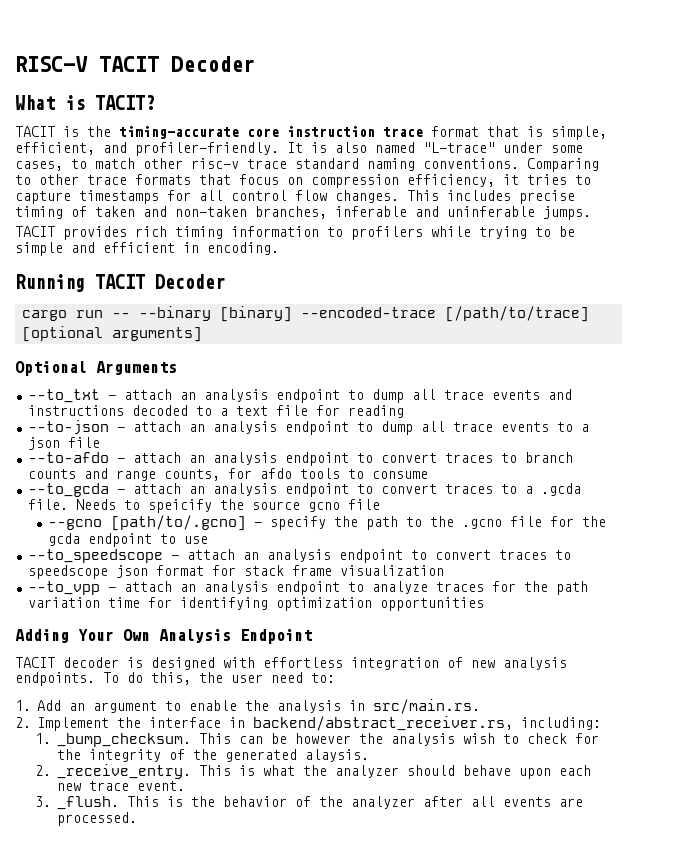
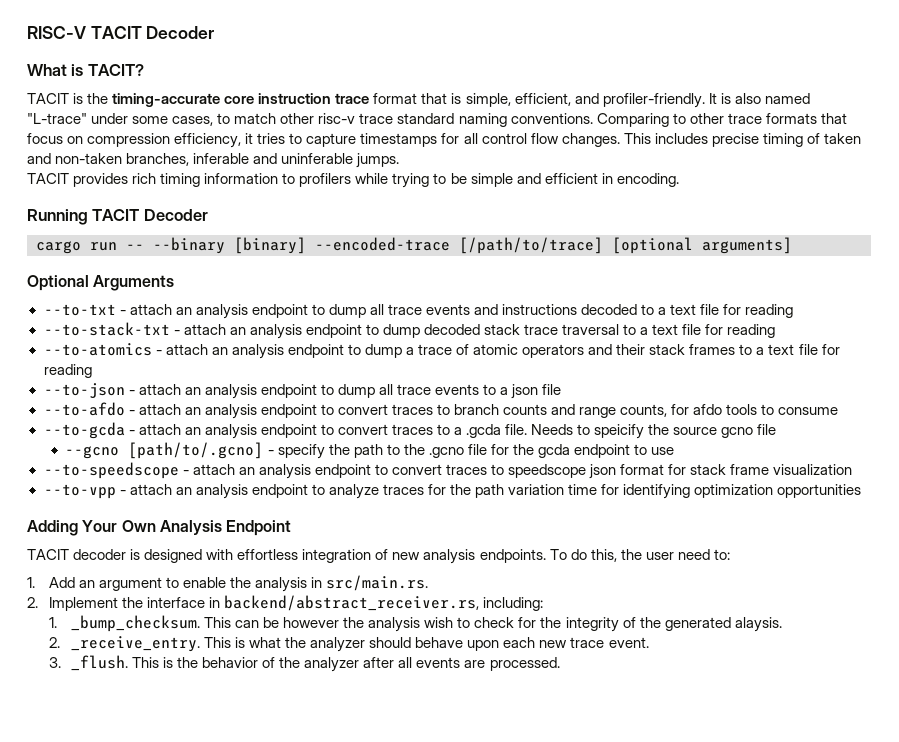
- --to_txt - attach an analysis endpoint to dump all trace events and instructions decoded to a text file for reading
+ --to-txt - attach an analysis endpoint to dump all trace events and instructions decoded to a text file for reading
+ --to-stack-txt - attach an analysis endpoint to dump decoded stack trace traversal to a text file for reading
+ --to-atomics - attach an analysis endpoint to dump a trace of atomic operators and their stack frames to a text file for reading
- --to_gcda - attach an analysis endpoint to convert traces to a .gcda file.
+ --to-gcda - attach an analysis endpoint to convert traces to a .gcda file.
- --to_speedscope - attach an analysis endpoint to convert traces to speedscope json format for stack frame visualization
+ --to-speedscope - attach an analysis endpoint to convert traces to speedscope json format for stack frame visualization
- --to_vpp - attach an analysis endpoint to analyze traces for the path variation time for identifying optimization opportunities
+ --to-vpp - attach an analysis endpoint to analyze traces for the path variation time for identifying optimization opportunities

